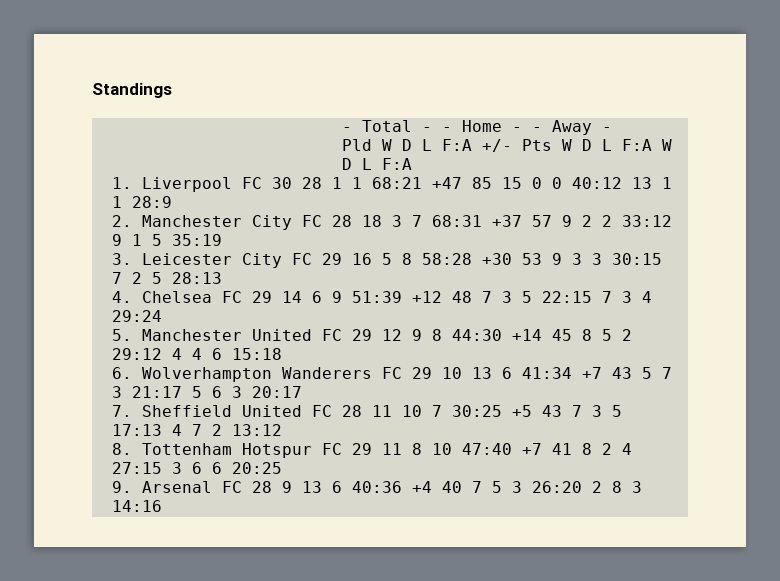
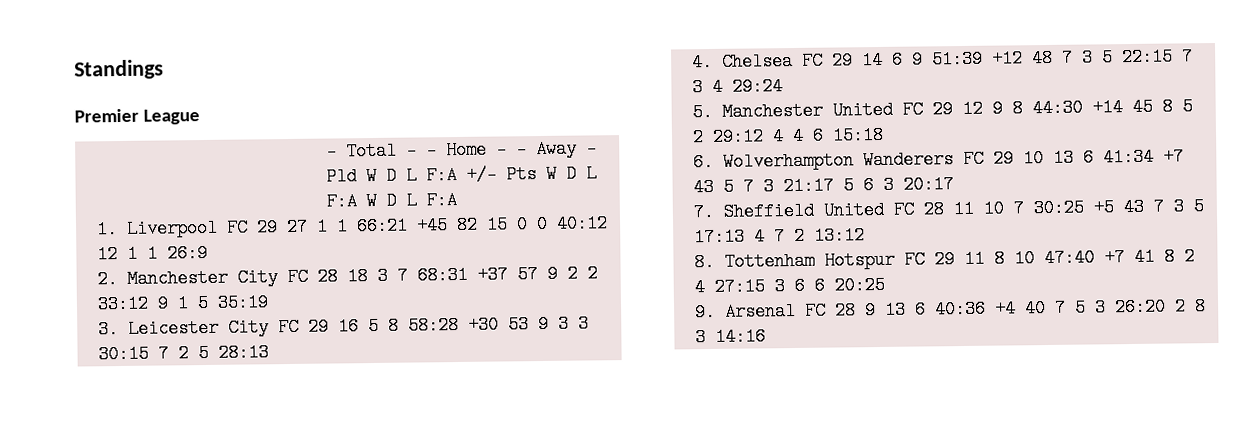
+ Premier League
- 1. Liverpool FC 30 28 1 1 68:21 +47 85 15 0 0 40:12 13 1 1 28:9
+ 1. Liverpool FC 29 27 1 1 66:21 +45 82 15 0 0 40:12 12 1 1 26:9

